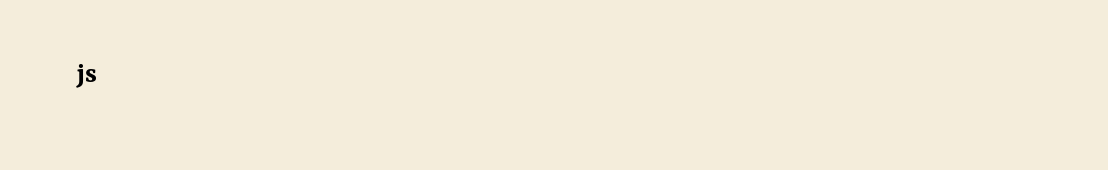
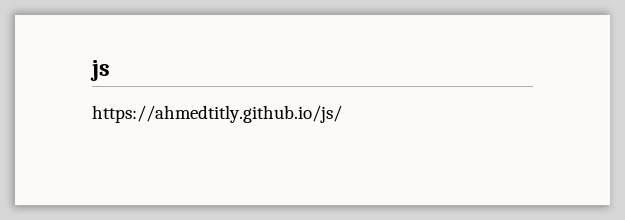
+ https://ahmedtitly.github.io/js/

